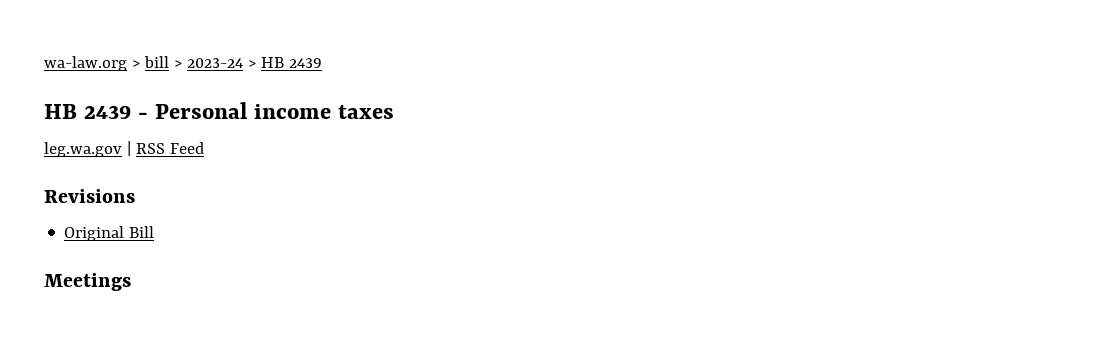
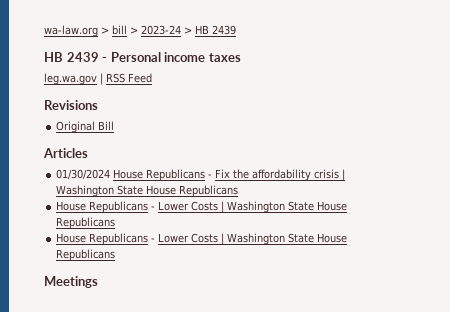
+ Articles
+ 01/30/2024 House Republicans - Fix the affordability crisis | Washington State House Republicans
+ House Republicans - Lower Costs | Washington State House Republicans
+ House Republicans - Lower Costs | Washington State House Republicans

